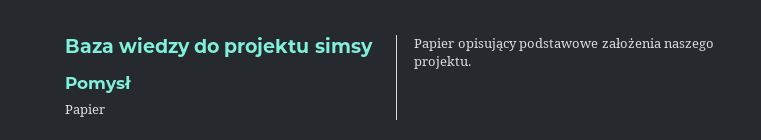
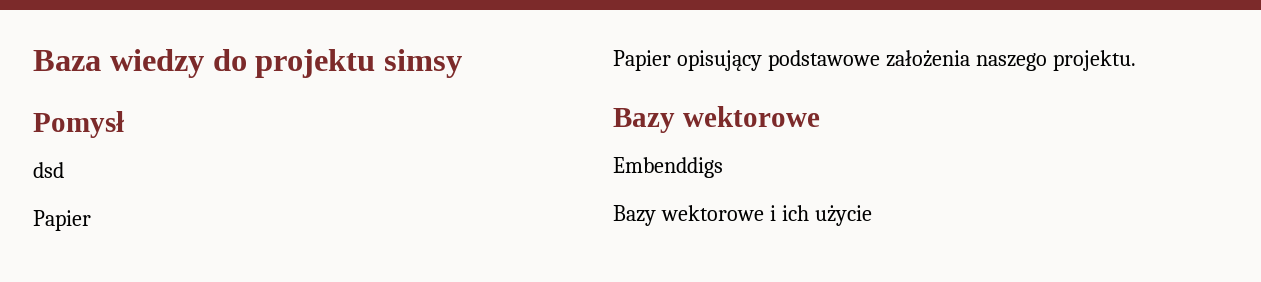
+ dsd
  Papier opisujący podstawowe założenia naszego projektu.
+ Bazy wektorowe
+ Embenddigs
+ Bazy wektorowe i ich użycie

